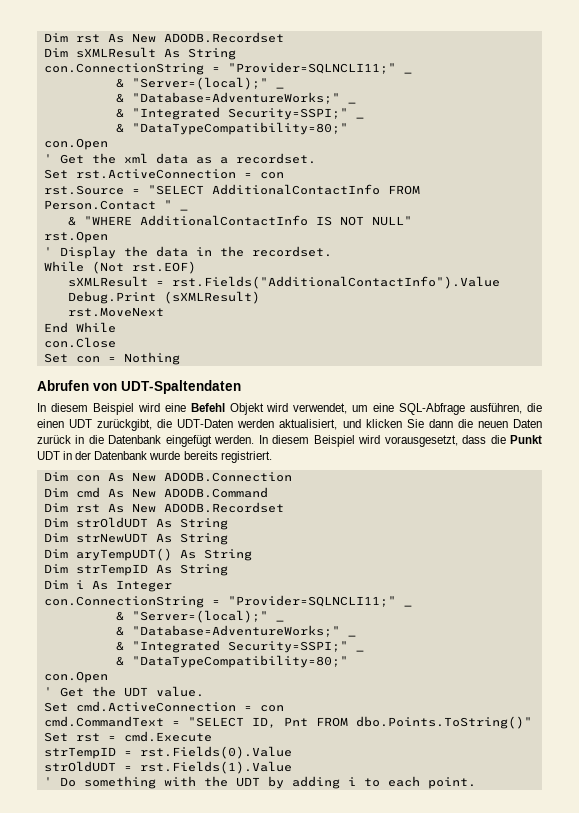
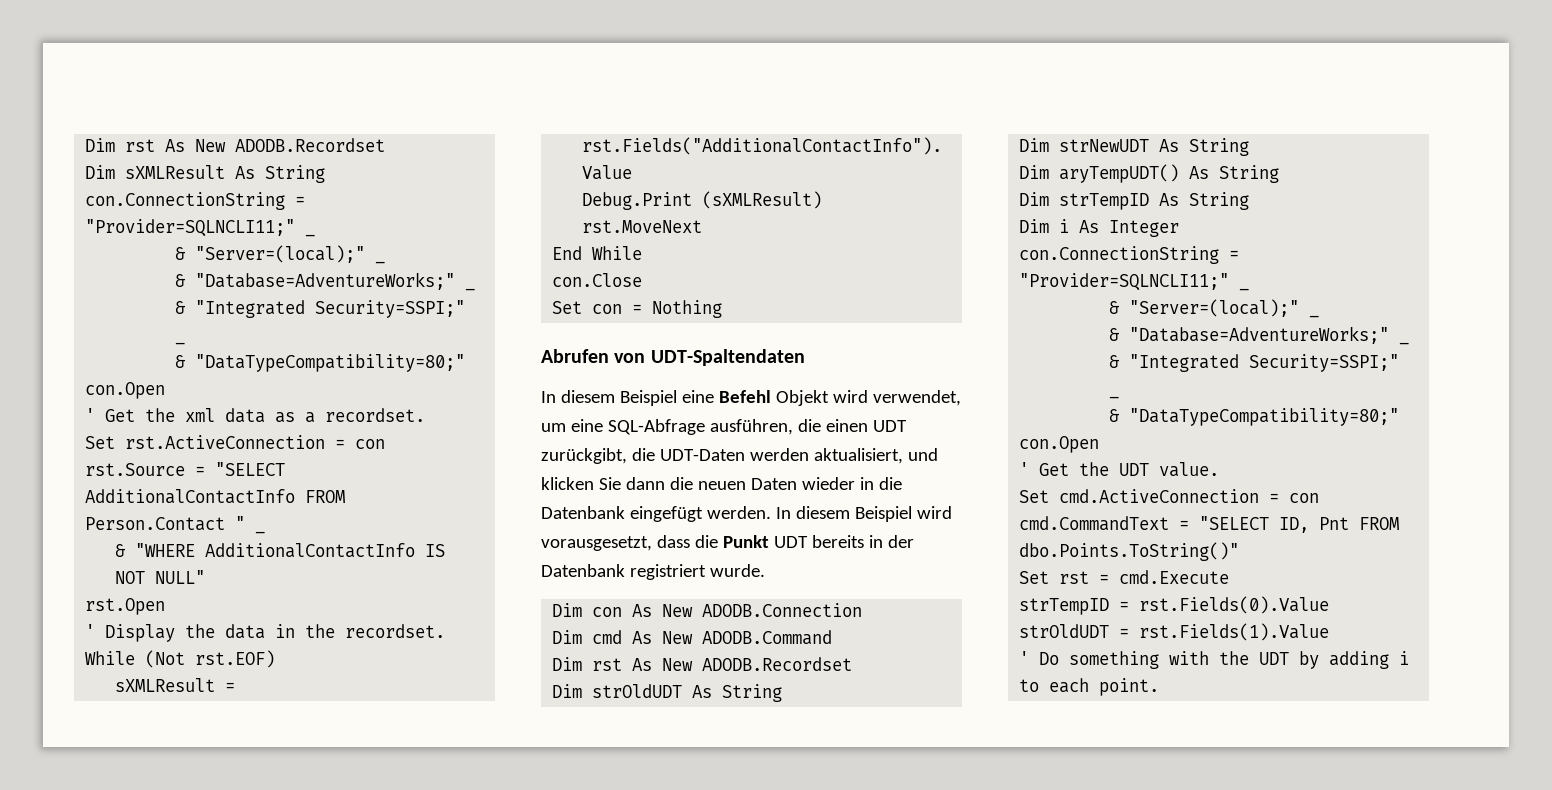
- In diesem Beispiel wird eine Befehl Objekt wird verwendet, um eine SQL-Abfrage ausführen, die einen UDT zurückgibt, die UDT-Daten werden aktualisiert, und klicken Sie dann die neuen Daten zurück in die Datenbank eingefügt werden.
+ In diesem Beispiel eine Befehl Objekt wird verwendet, um eine SQL-Abfrage ausführen, die einen UDT zurückgibt, die UDT-Daten werden aktualisiert, und klicken Sie dann die neuen Daten wieder in die Datenbank eingefügt werden.
- In diesem Beispiel wird vorausgesetzt, dass die Punkt UDT in der Datenbank wurde bereits registriert.
+ In diesem Beispiel wird vorausgesetzt, dass die Punkt UDT bereits in der Datenbank registriert wurde.

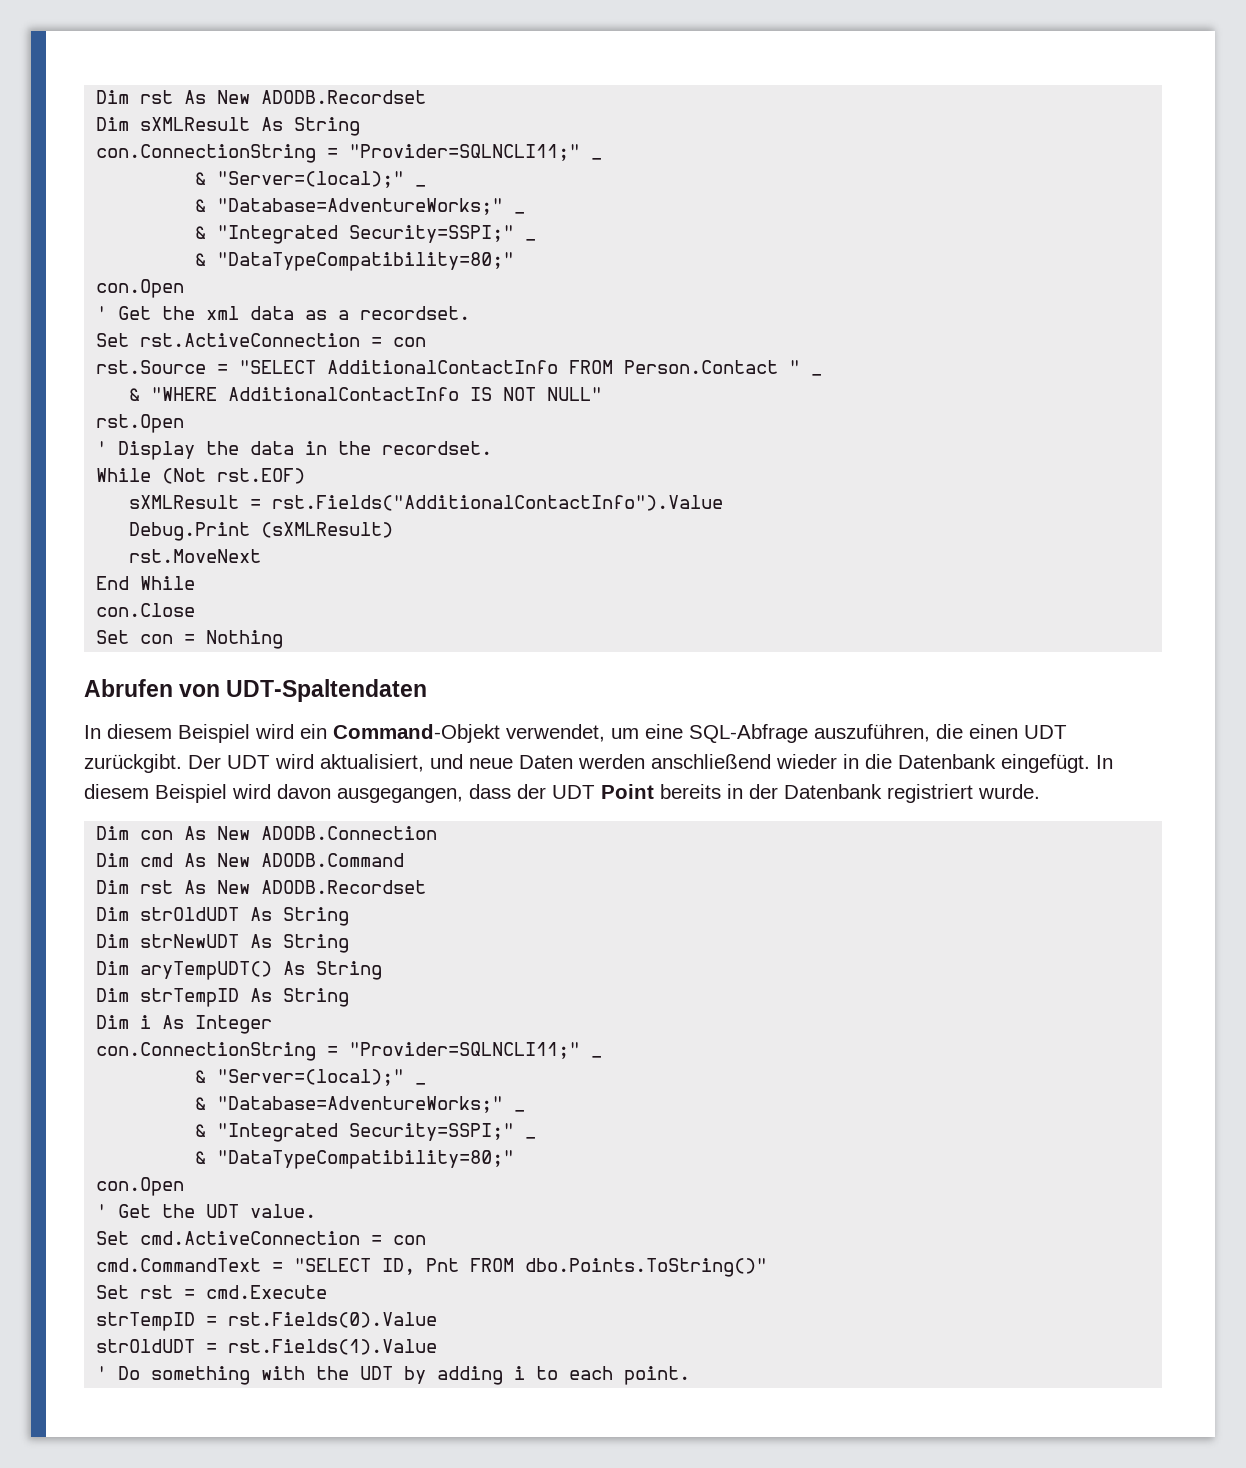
- In diesem Beispiel eine Befehl Objekt wird verwendet, um eine SQL-Abfrage ausführen, die einen UDT zurückgibt, die UDT-Daten werden aktualisiert, und klicken Sie dann die neuen Daten wieder in die Datenbank eingefügt werden. In diesem Beispiel wird vorausgesetzt, dass die Punkt UDT bereits in der Datenbank registriert wurde.
+ In diesem Beispiel wird ein Command-Objekt verwendet, um eine SQL-Abfrage auszuführen, die einen UDT zurückgibt. Der UDT wird aktualisiert, und neue Daten werden anschließend wieder in die Datenbank eingefügt. In diesem Beispiel wird davon ausgegangen, dass der UDT Point bereits in der Datenbank registriert wurde.

